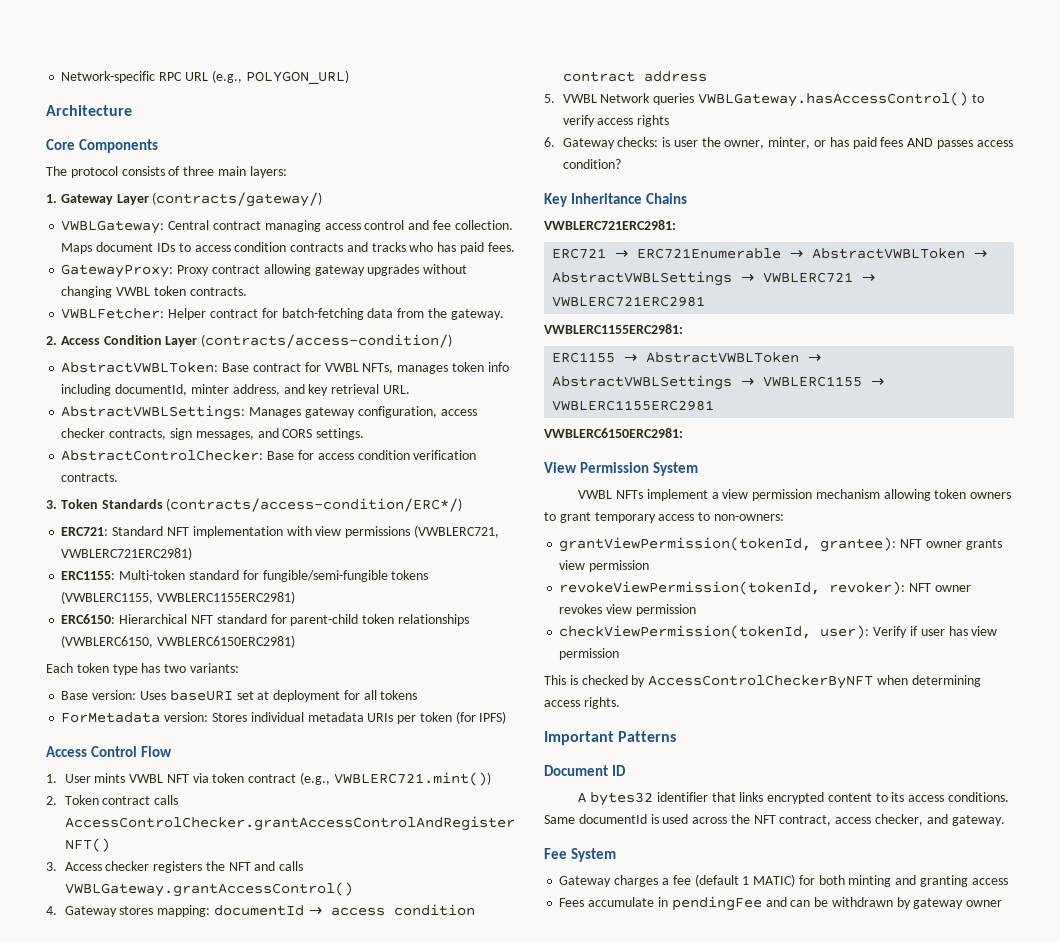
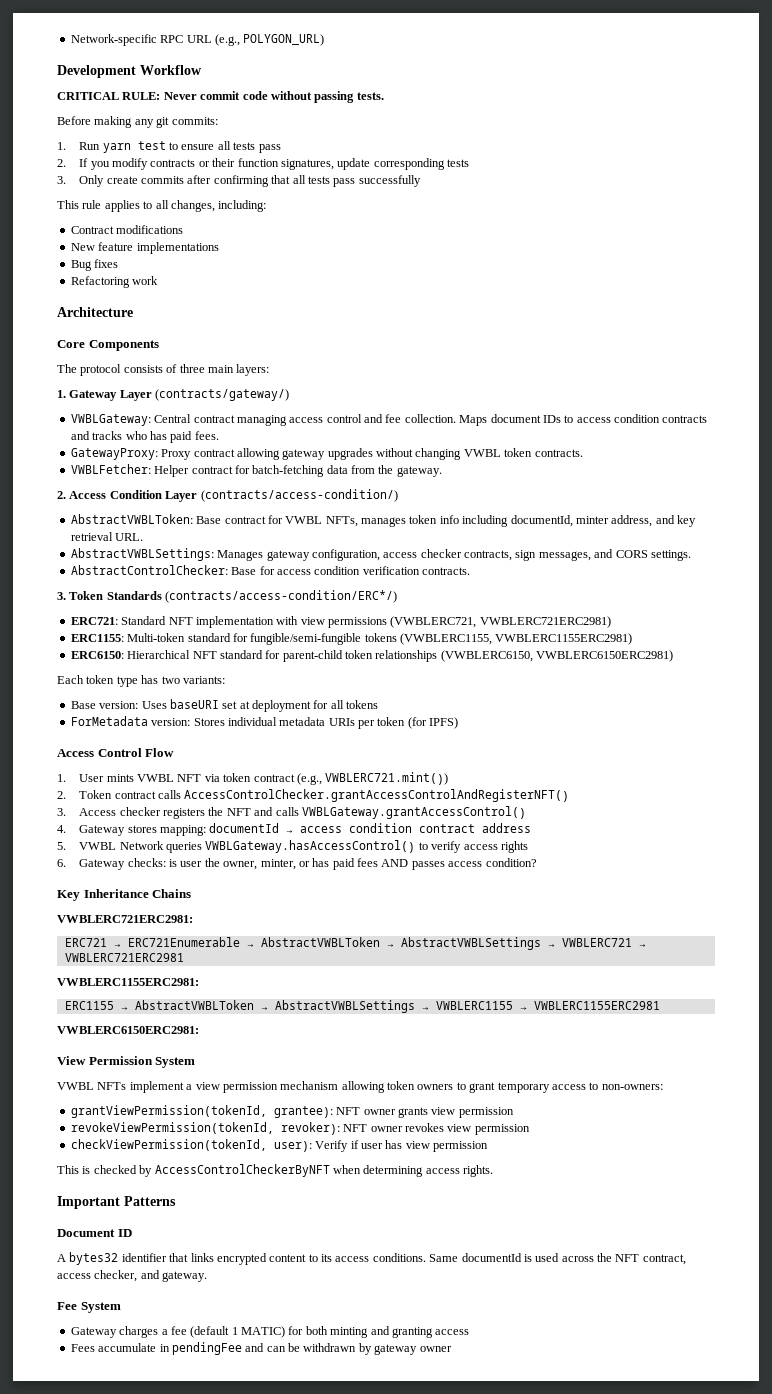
+ Development Workflow
+ CRITICAL RULE: Never commit code without passing tests.
+ Before making any git commits:
+ 1. Run yarn test to ensure all tests pass
+ 2. If you modify contracts or their function signatures, update corresponding tests
+ 3. Only create commits after confirming that all tests pass successfully
+ This rule applies to all changes, including:
+ Contract modifications
+ New feature implementations
+ Bug fixes
+ Refactoring work

